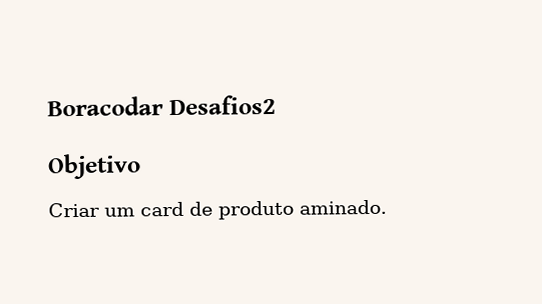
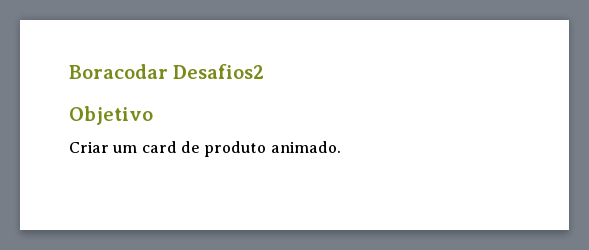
- Criar um card de produto aminado.
+ Criar um card de produto animado.

